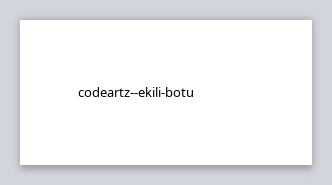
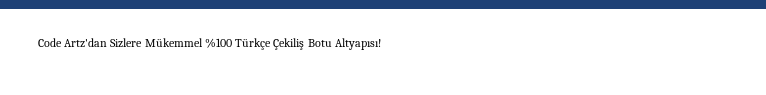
- codeartz--ekili-botu
+ Code Artz'dan Sizlere Mükemmel %100 Türkçe Çekiliş Botu Altyapısı!

